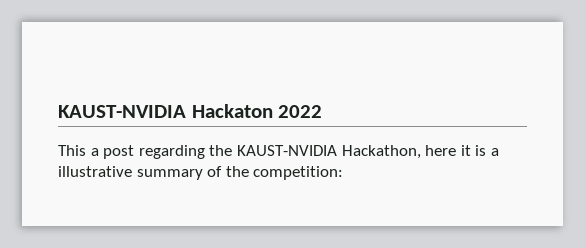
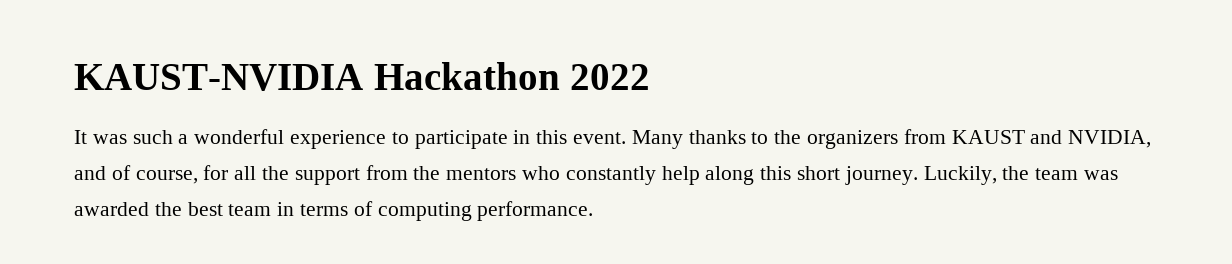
- KAUST-NVIDIA Hackaton 2022
+ KAUST-NVIDIA Hackathon 2022
- This a post regarding the KAUST-NVIDIA Hackathon, here it is a illustrative summary of the competition:
+ It was such a wonderful experience to participate in this event. Many thanks to the organizers from KAUST and NVIDIA, and of course, for all the support from the mentors who constantly help along this short journey. Luckily, the team was awarded the best team in terms of computing performance.

